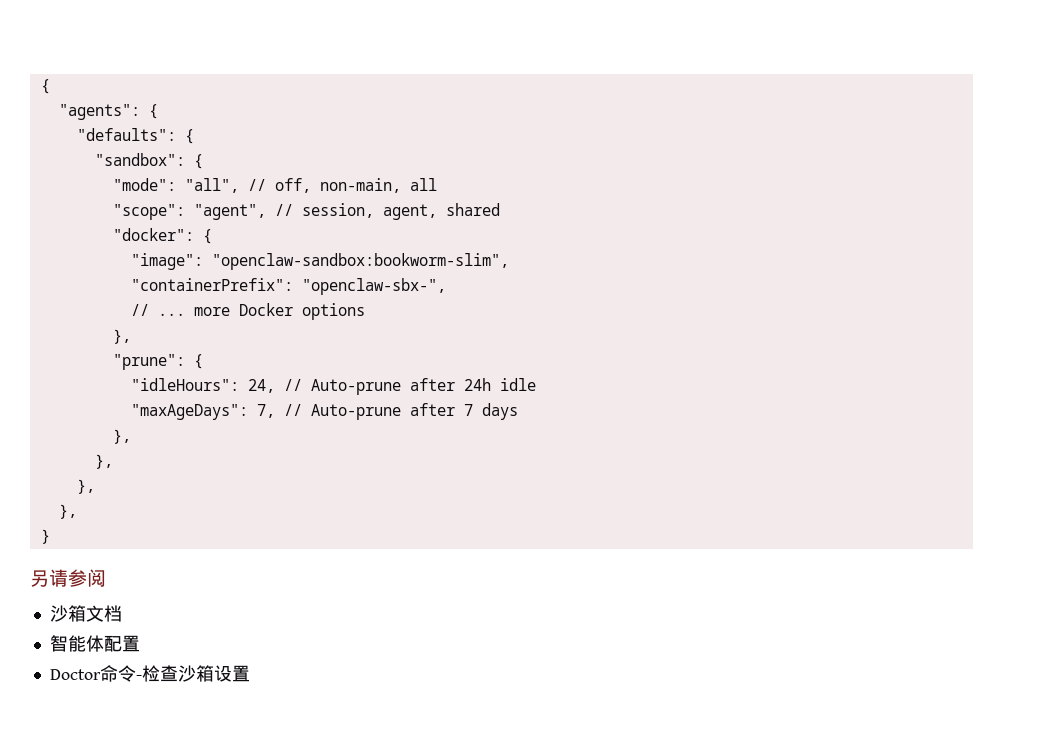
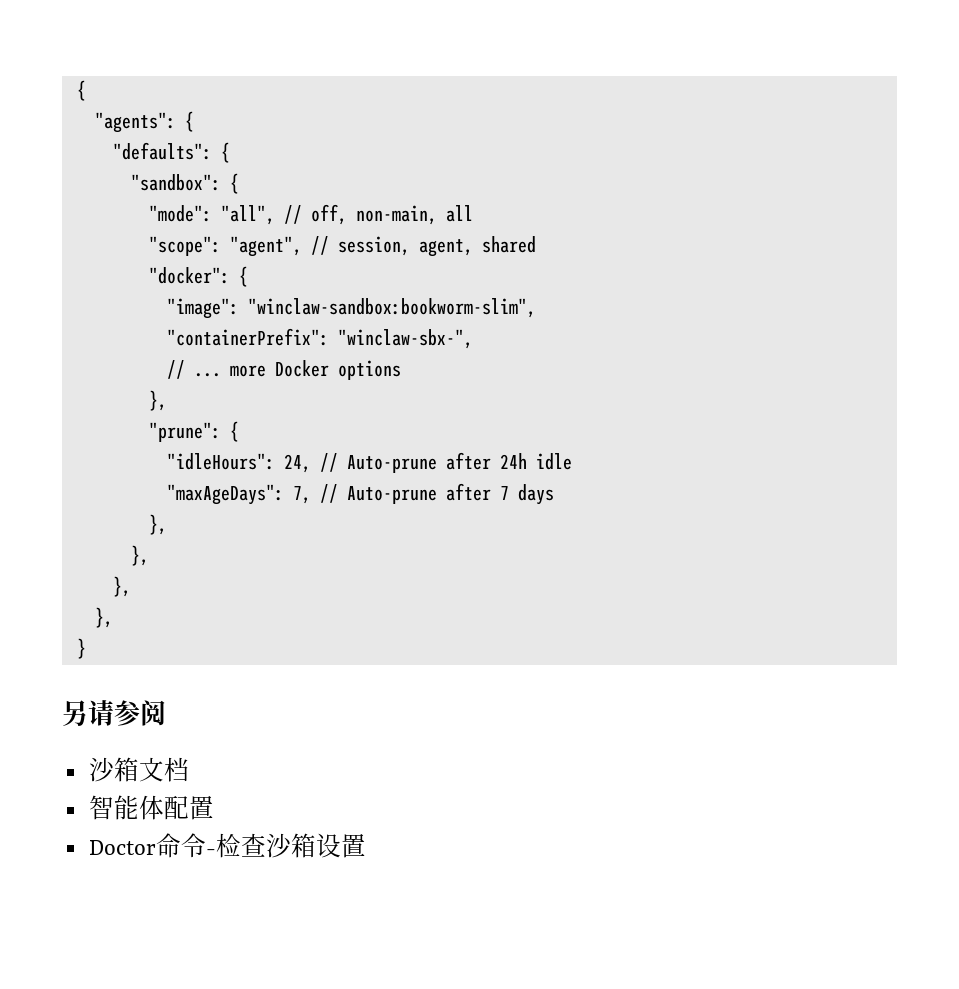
- "image": "openclaw-sandbox:bookworm-slim",
+ "image": "winclaw-sandbox:bookworm-slim",
- "containerPrefix": "openclaw-sbx-",
+ "containerPrefix": "winclaw-sbx-",

